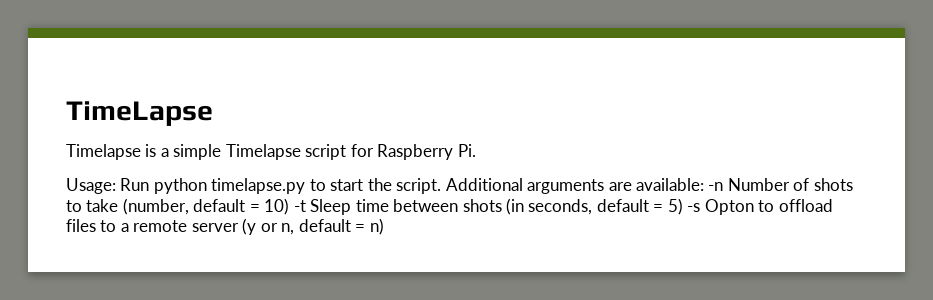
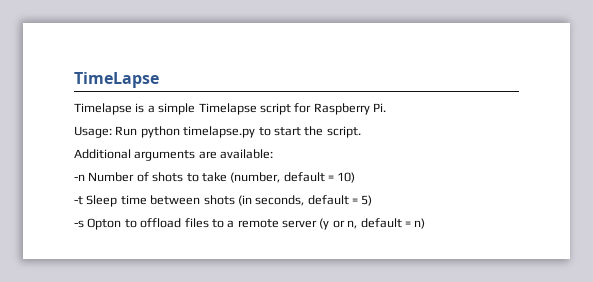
- Usage: Run python timelapse.py to start the script. Additional arguments are available: -n Number of shots to take (number, default = 10) -t Sleep time between shots (in seconds, default = 5) -s Opton to offload files to a remote server (y or n, default = n)
+ Usage: Run python timelapse.py to start the script.
+ Additional arguments are available:
+ -n Number of shots to take (number, default = 10)
+ -t Sleep time between shots (in seconds, default = 5)
+ -s Opton to offload files to a remote server (y or n, default = n)

